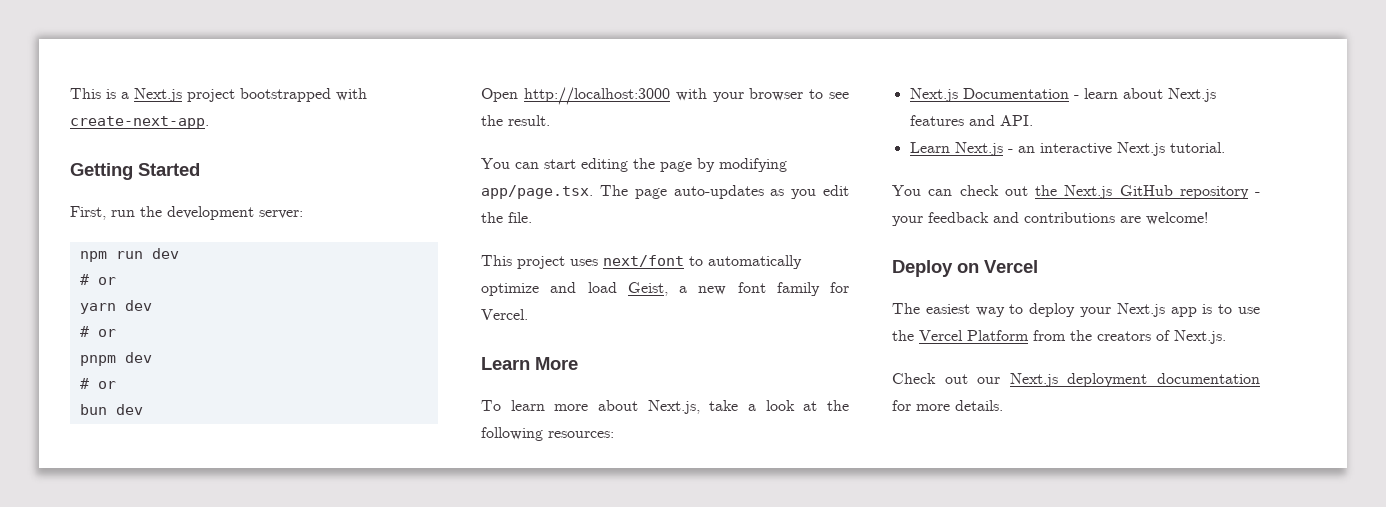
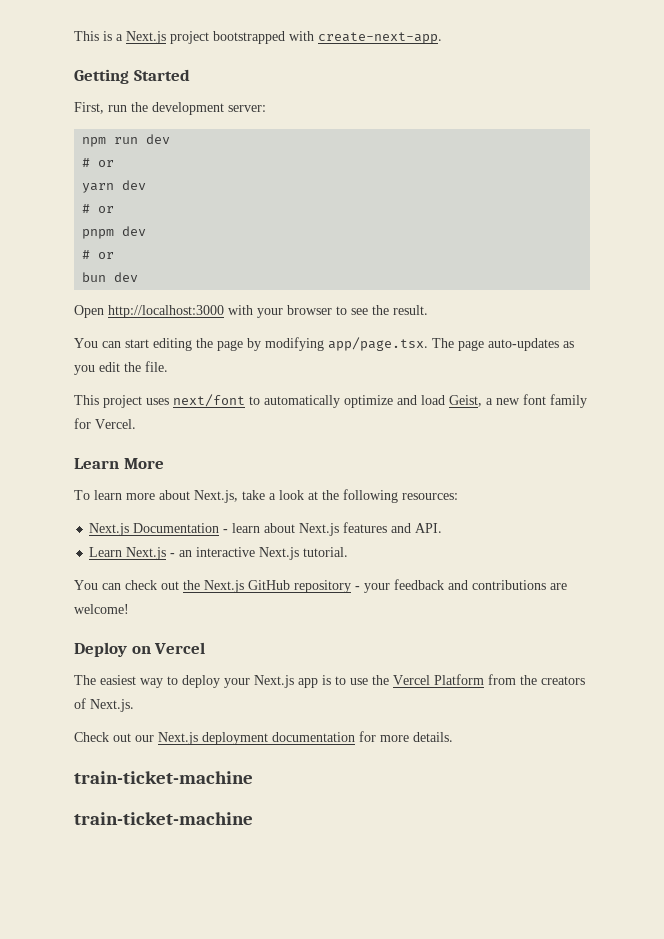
  Check out our Next.js deployment documentation for more details.
+ train-ticket-machine
+ train-ticket-machine

